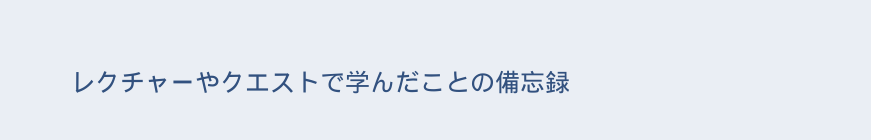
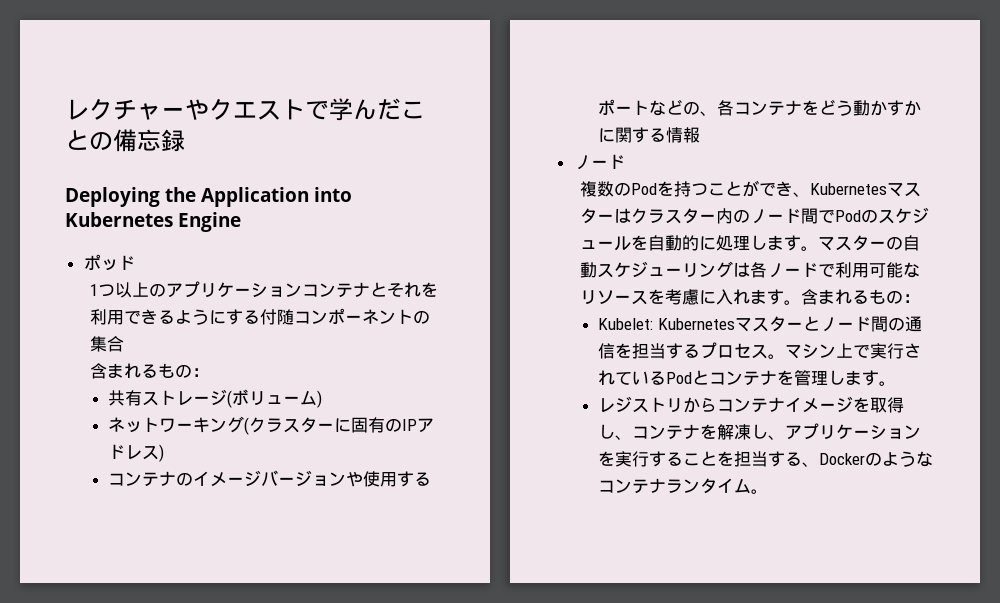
+ Deploying the Application into Kubernetes Engine
+ ポッド
+ 1つ以上のアプリケーションコンテナとそれを利用できるようにする付随コンポーネントの集合
+ 含まれるもの：
+ 共有ストレージ(ボリューム)
+ ネットワーキング(クラスターに固有のIPアドレス)
+ コンテナのイメージバージョンや使用するポートなどの、各コンテナをどう動かすかに関する情報
+ ノード
+ 複数のPodを持つことができ、Kubernetesマスターはクラスター内のノード間でPodのスケジュールを自動的に処理します。マスターの自動スケジューリングは各ノードで利用可能なリソースを考慮に入れます。含まれるもの：
+ Kubelet: Kubernetesマスターとノード間の通信を担当するプロセス。マシン上で実行されているPodとコンテナを管理します。
+ レジストリからコンテナイメージを取得し、コンテナを解凍し、アプリケーションを実行することを担当する、Dockerのようなコンテナランタイム。

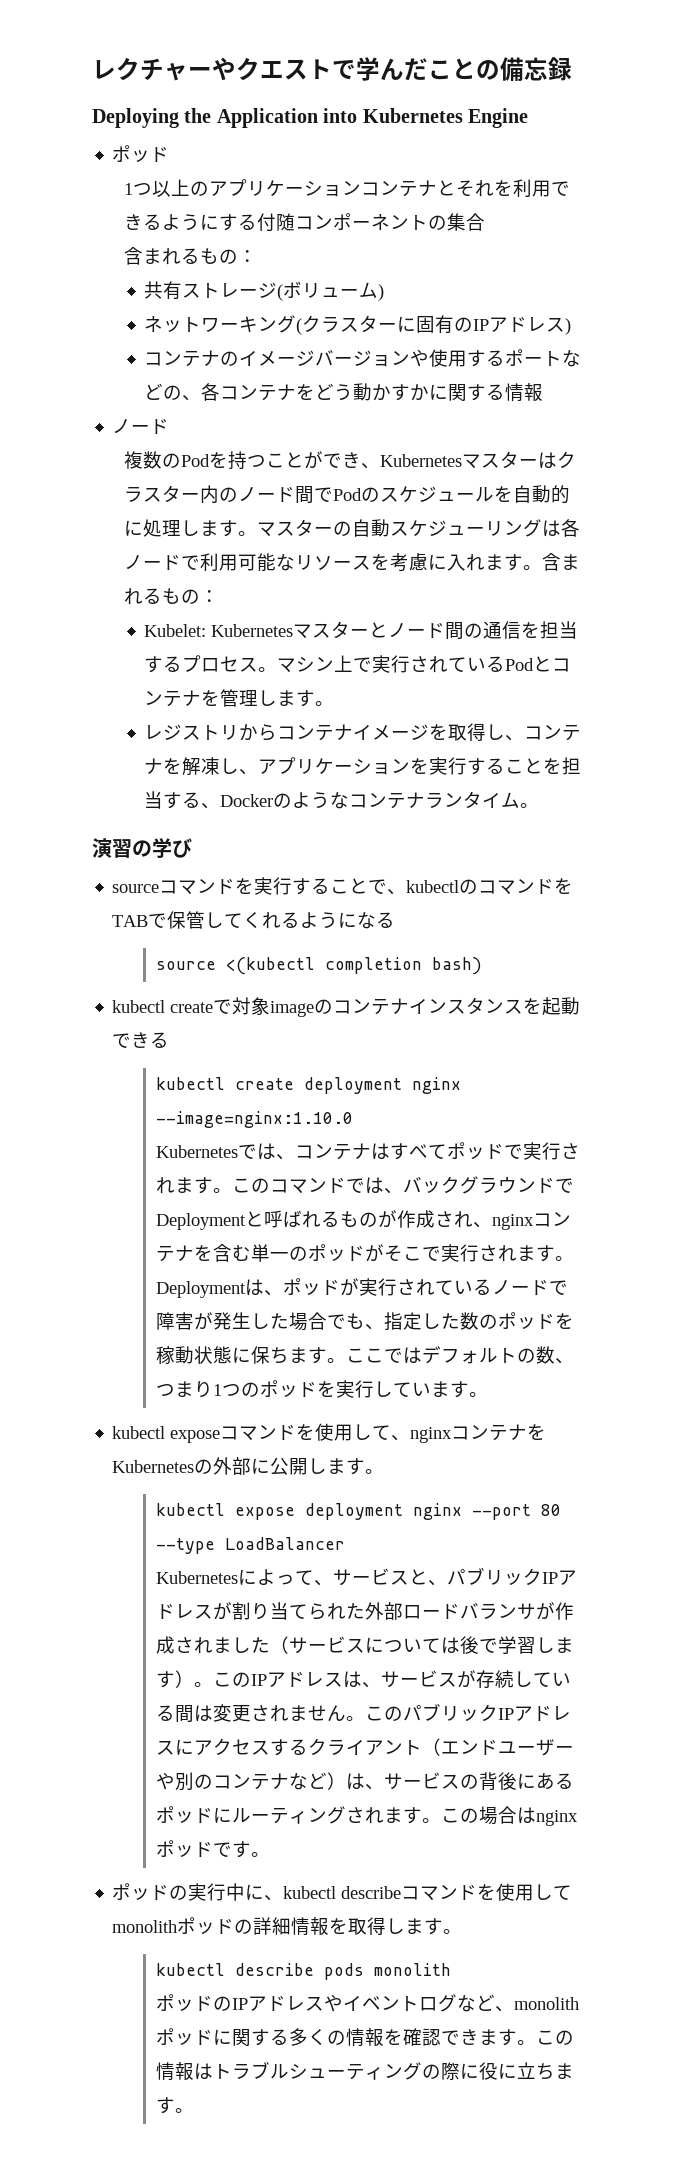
+ 演習の学び
+ sourceコマンドを実行することで、kubectlのコマンドをTABで保管してくれるようになる
+ source <(kubectl completion bash)
+ kubectl createで対象imageのコンテナインスタンスを起動できる
+ kubectl create deployment nginx --image=nginx:1.10.0
+ Kubernetesでは、コンテナはすべてポッドで実行されます。このコマンドでは、バックグラウンドでDeploymentと呼ばれるものが作成され、nginxコンテナを含む単一のポッドがそこで実行されます。Deploymentは、ポッドが実行されているノードで障害が発生した場合でも、指定した数のポッドを稼動状態に保ちます。ここではデフォルトの数、つまり1つのポッドを実行しています。
+ kubectl exposeコマンドを使用して、nginxコンテナをKubernetesの外部に公開します。
+ kubectl expose deployment nginx --port 80 --type LoadBalancer
+ Kubernetesによって、サービスと、パブリックIPアドレスが割り当てられた外部ロードバランサが作成されました（サービスについては後で学習します）。このIPアドレスは、サービスが存続している間は変更されません。このパブリックIPアドレスにアクセスするクライアント（エンドユーザーや別のコンテナなど）は、サービスの背後にあるポッドにルーティングされます。この場合はnginxポッドです。
+ ポッドの実行中に、kubectl describeコマンドを使用してmonolithポッドの詳細情報を取得します。
+ kubectl describe pods monolith
+ ポッドのIPアドレスやイベントログなど、monolithポッドに関する多くの情報を確認できます。この情報はトラブルシューティングの際に役に立ちます。

